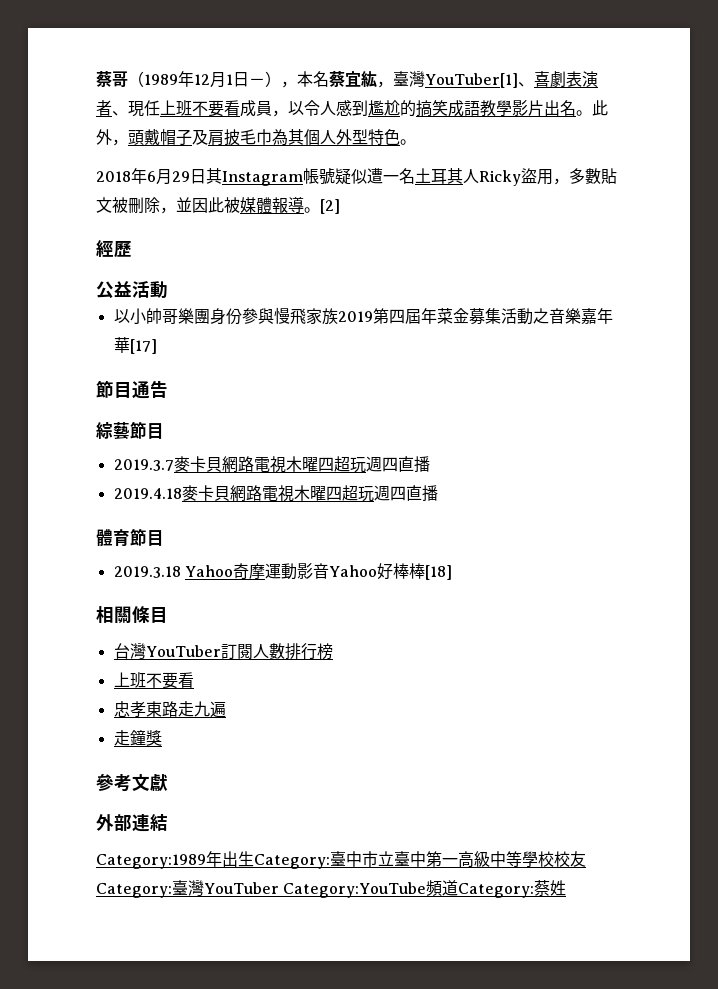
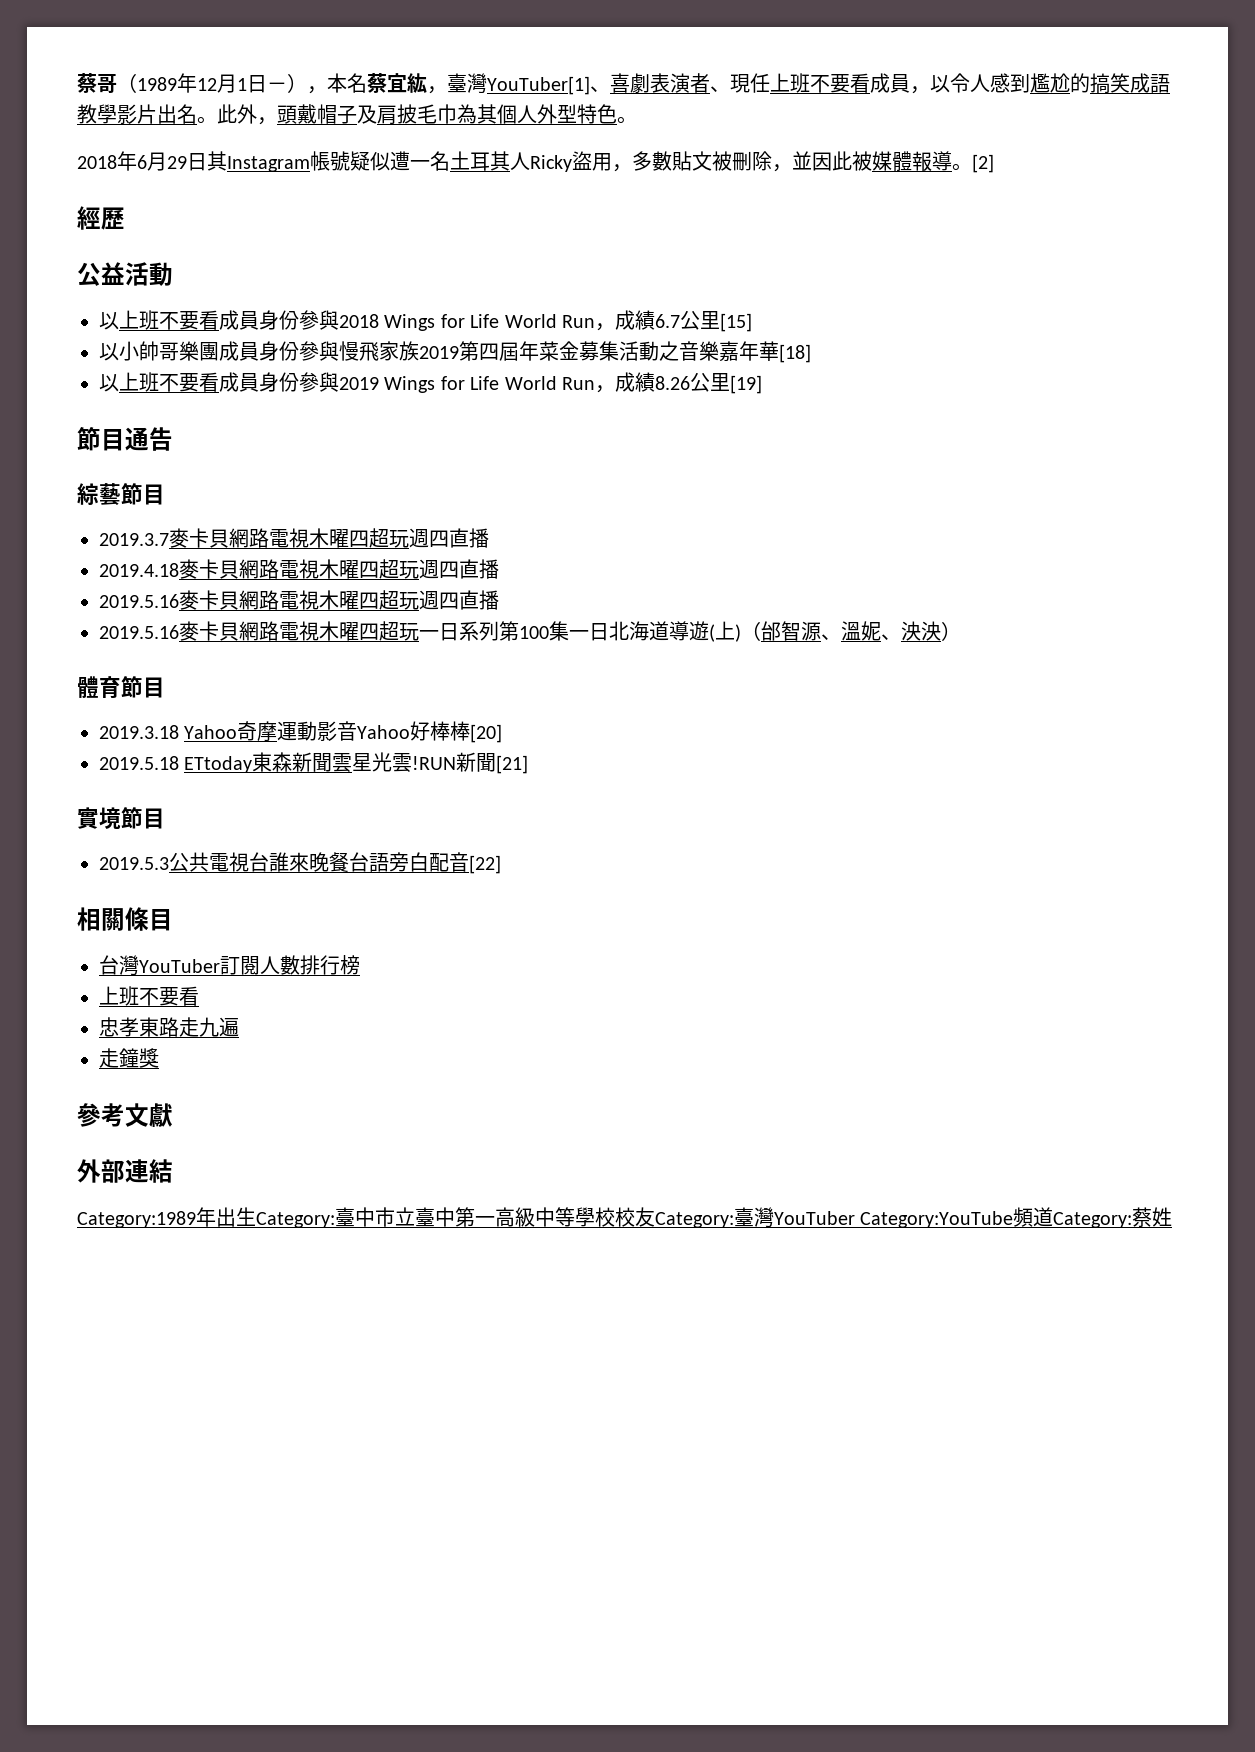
+ 以上班不要看成員身份參與2018 Wings for Life World Run，成績6.7公里[15]
- 以小帥哥樂團身份參與慢飛家族2019第四屆年菜金募集活動之音樂嘉年華[17]
+ 以小帥哥樂團成員身份參與慢飛家族2019第四屆年菜金募集活動之音樂嘉年華[18]
+ 以上班不要看成員身份參與2019 Wings for Life World Run，成績8.26公里[19]
+ 2019.5.16麥卡貝網路電視木曜四超玩週四直播
+ 2019.5.16麥卡貝網路電視木曜四超玩一日系列第100集一日北海道導遊(上)（邰智源、溫妮、泱泱）
- 2019.3.18 Yahoo奇摩運動影音Yahoo好棒棒[18]
+ 2019.3.18 Yahoo奇摩運動影音Yahoo好棒棒[20]
+ 2019.5.18 ETtoday東森新聞雲星光雲!RUN新聞[21]
+ 實境節目
+ 2019.5.3公共電視台誰來晚餐台語旁白配音[22]

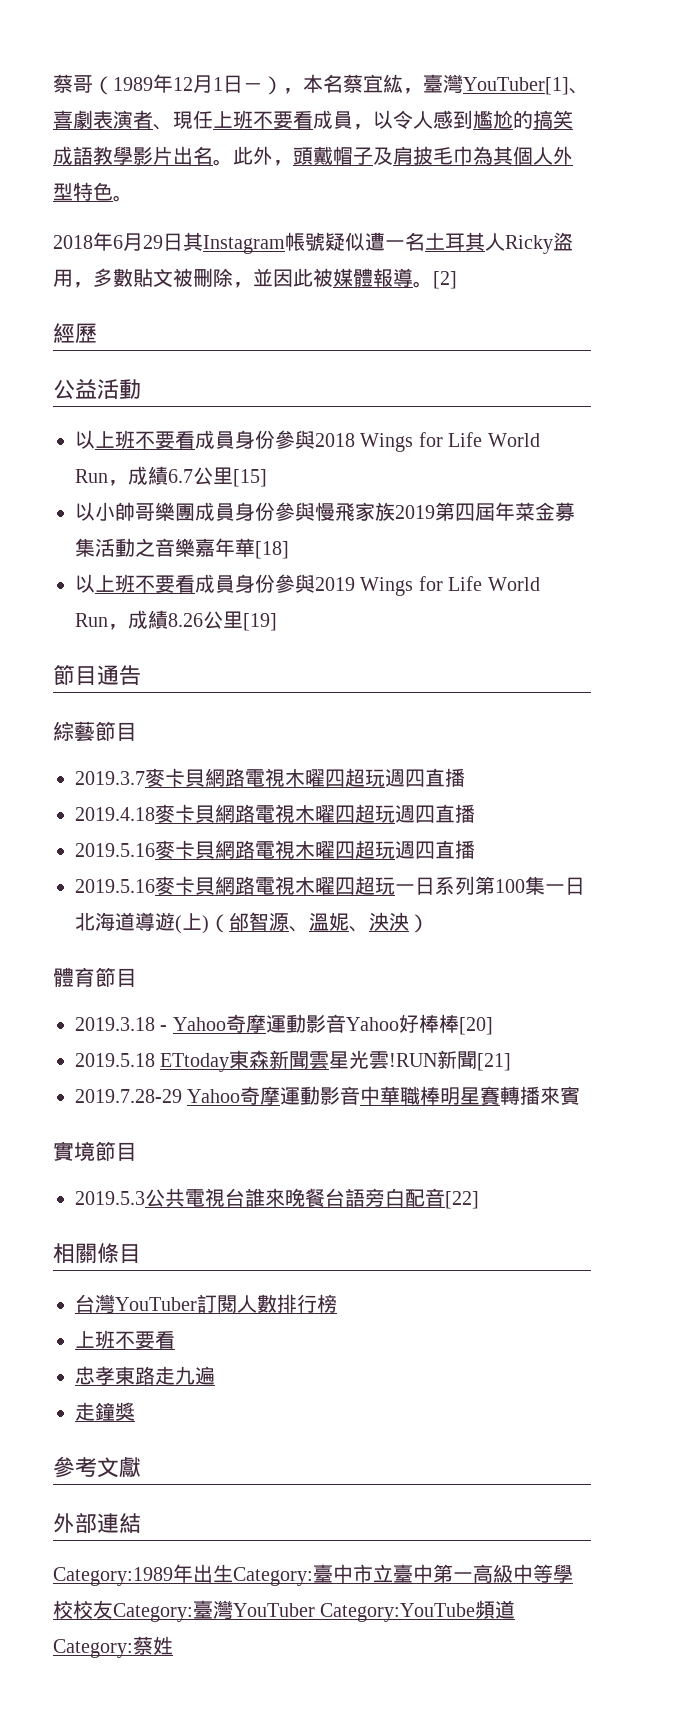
- 2019.3.18 Yahoo奇摩運動影音Yahoo好棒棒[20]
+ 2019.3.18 - Yahoo奇摩運動影音Yahoo好棒棒[20]
+ 2019.7.28-29 Yahoo奇摩運動影音中華職棒明星賽轉播來賓

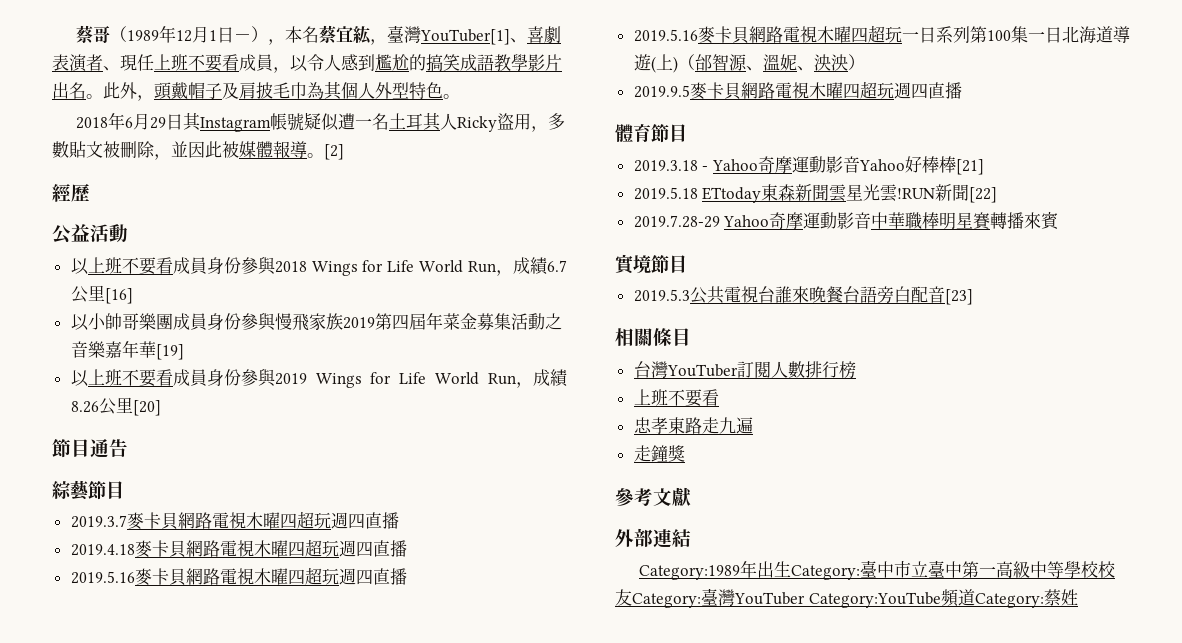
- 以上班不要看成員身份參與2018 Wings for Life World Run，成績6.7公里[15]
+ 以上班不要看成員身份參與2018 Wings for Life World Run，成績6.7公里[16]
- 以小帥哥樂團成員身份參與慢飛家族2019第四屆年菜金募集活動之音樂嘉年華[18]
+ 以小帥哥樂團成員身份參與慢飛家族2019第四屆年菜金募集活動之音樂嘉年華[19]
- 以上班不要看成員身份參與2019 Wings for Life World Run，成績8.26公里[19]
+ 以上班不要看成員身份參與2019 Wings for Life World Run，成績8.26公里[20]
+ 2019.9.5麥卡貝網路電視木曜四超玩週四直播
- 2019.3.18 - Yahoo奇摩運動影音Yahoo好棒棒[20]
+ 2019.3.18 - Yahoo奇摩運動影音Yahoo好棒棒[21]
- 2019.5.18 ETtoday東森新聞雲星光雲!RUN新聞[21]
+ 2019.5.18 ETtoday東森新聞雲星光雲!RUN新聞[22]
- 2019.5.3公共電視台誰來晚餐台語旁白配音[22]
+ 2019.5.3公共電視台誰來晚餐台語旁白配音[23]

